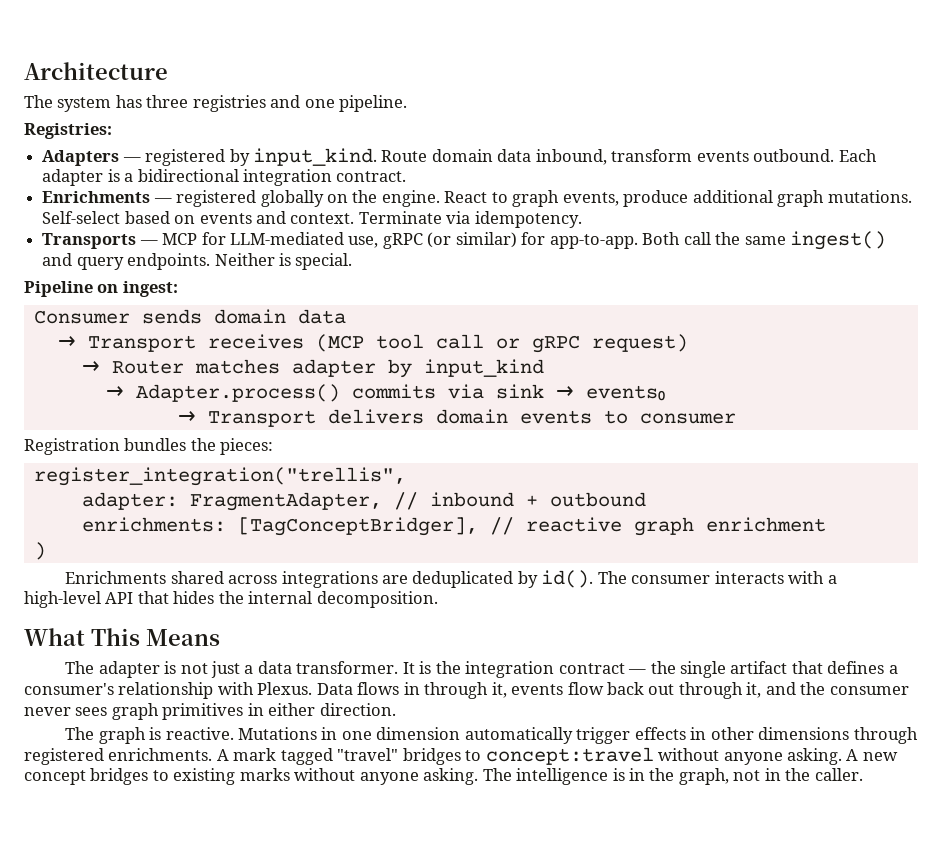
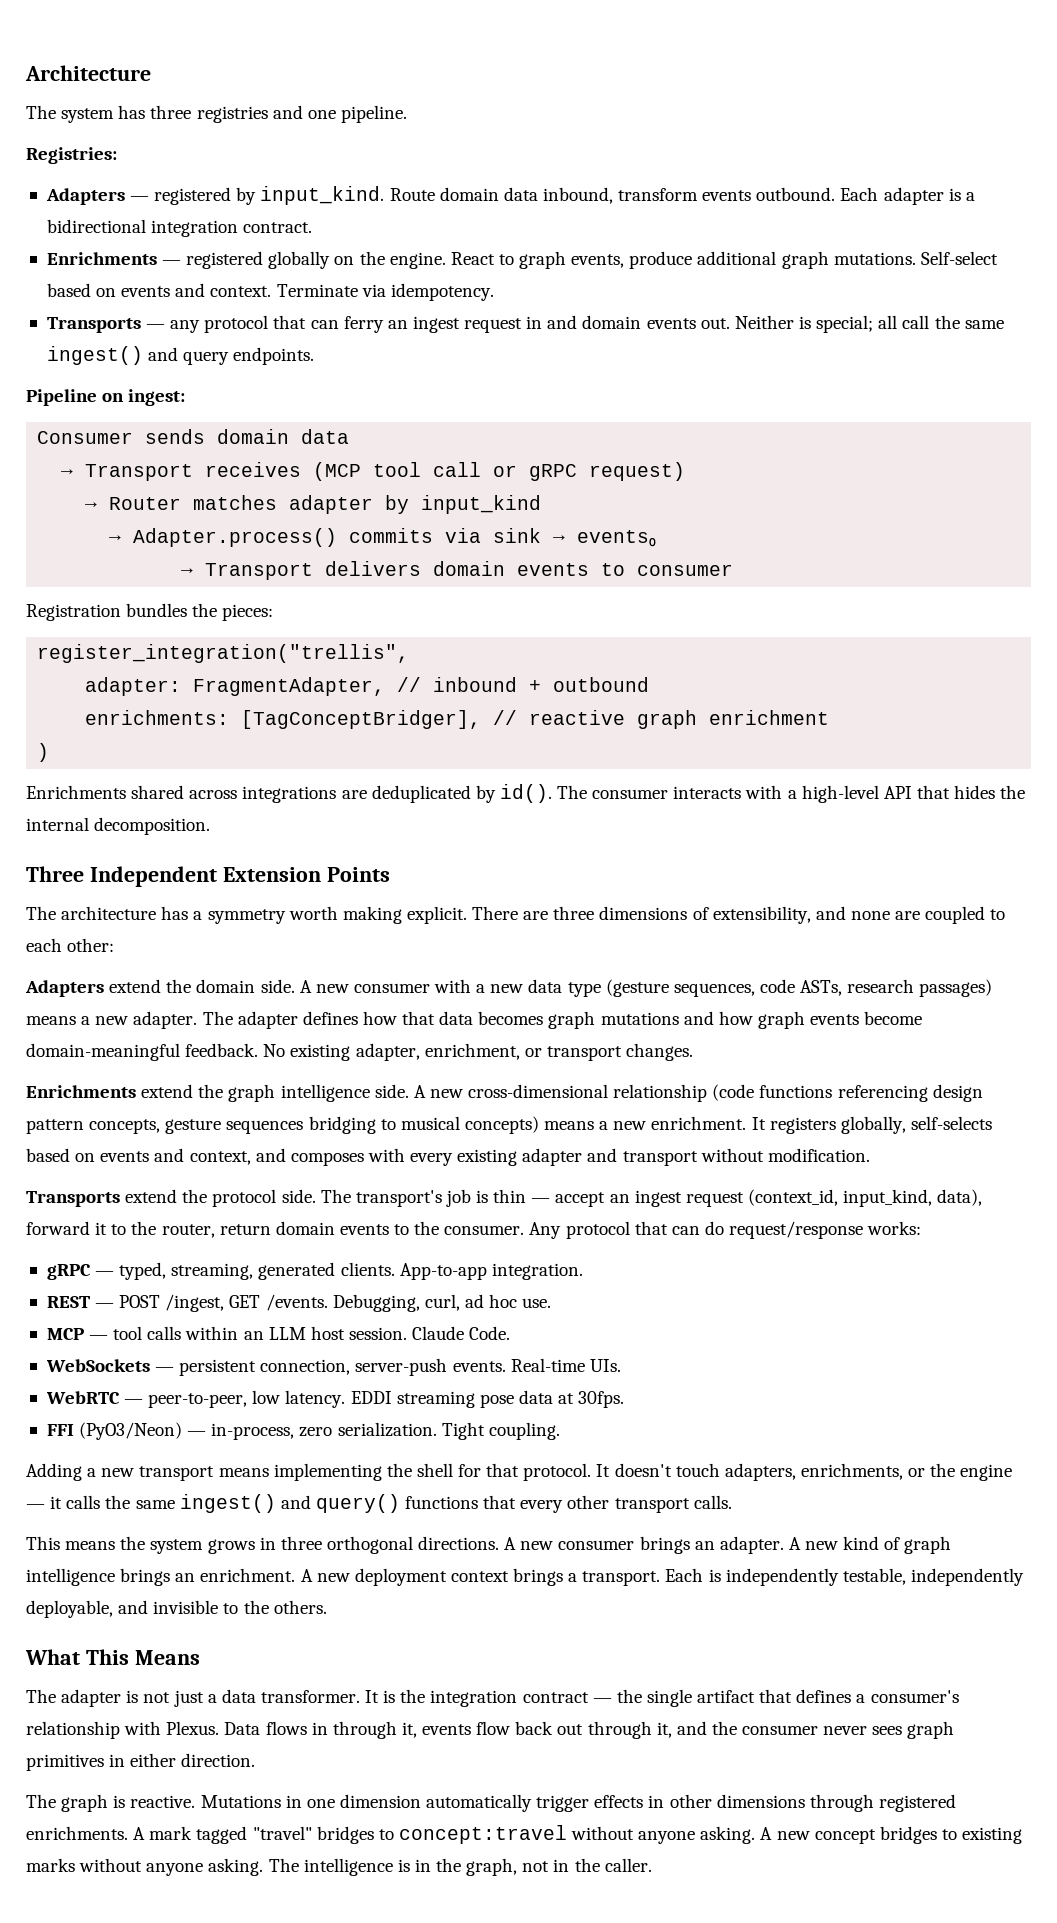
- Transports — MCP for LLM-mediated use, gRPC (or similar) for app-to-app. Both call the same ingest() and query endpoints. Neither is special.
+ Transports — any protocol that can ferry an ingest request in and domain events out. Neither is special; all call the same ingest() and query endpoints.
+ Three Independent Extension Points
+ The architecture has a symmetry worth making explicit. There are three dimensions of extensibility, and none are coupled to each other:
+ Adapters extend the domain side. A new consumer with a new data type (gesture sequences, code ASTs, research passages) means a new adapter. The adapter defines how that data becomes graph mutations and how graph events become domain-meaningful feedback. No existing adapter, enrichment, or transport changes.
+ Enrichments extend the graph intelligence side. A new cross-dimensional relationship (code functions referencing design pattern concepts, gesture sequences bridging to musical concepts) means a new enrichment. It registers globally, self-selects based on events and context, and composes with every existing adapter and transport without modification.
+ Transports extend the protocol side. The transport's job is thin — accept an ingest request (context_id, input_kind, data), forward it to the router, return domain events to the consumer. Any protocol that can do request/response works:
+ gRPC — typed, streaming, generated clients. App-to-app integration.
+ REST — POST /ingest, GET /events. Debugging, curl, ad hoc use.
+ MCP — tool calls within an LLM host session. Claude Code.
+ WebSockets — persistent connection, server-push events. Real-time UIs.
+ WebRTC — peer-to-peer, low latency. EDDI streaming pose data at 30fps.
+ FFI (PyO3/Neon) — in-process, zero serialization. Tight coupling.
+ Adding a new transport means implementing the shell for that protocol. It doesn't touch adapters, enrichments, or the engine — it calls the same ingest() and query() functions that every other transport calls.
+ This means the system grows in three orthogonal directions. A new consumer brings an adapter. A new kind of graph intelligence brings an enrichment. A new deployment context brings a transport. Each is independently testable, independently deployable, and invisible to the others.

